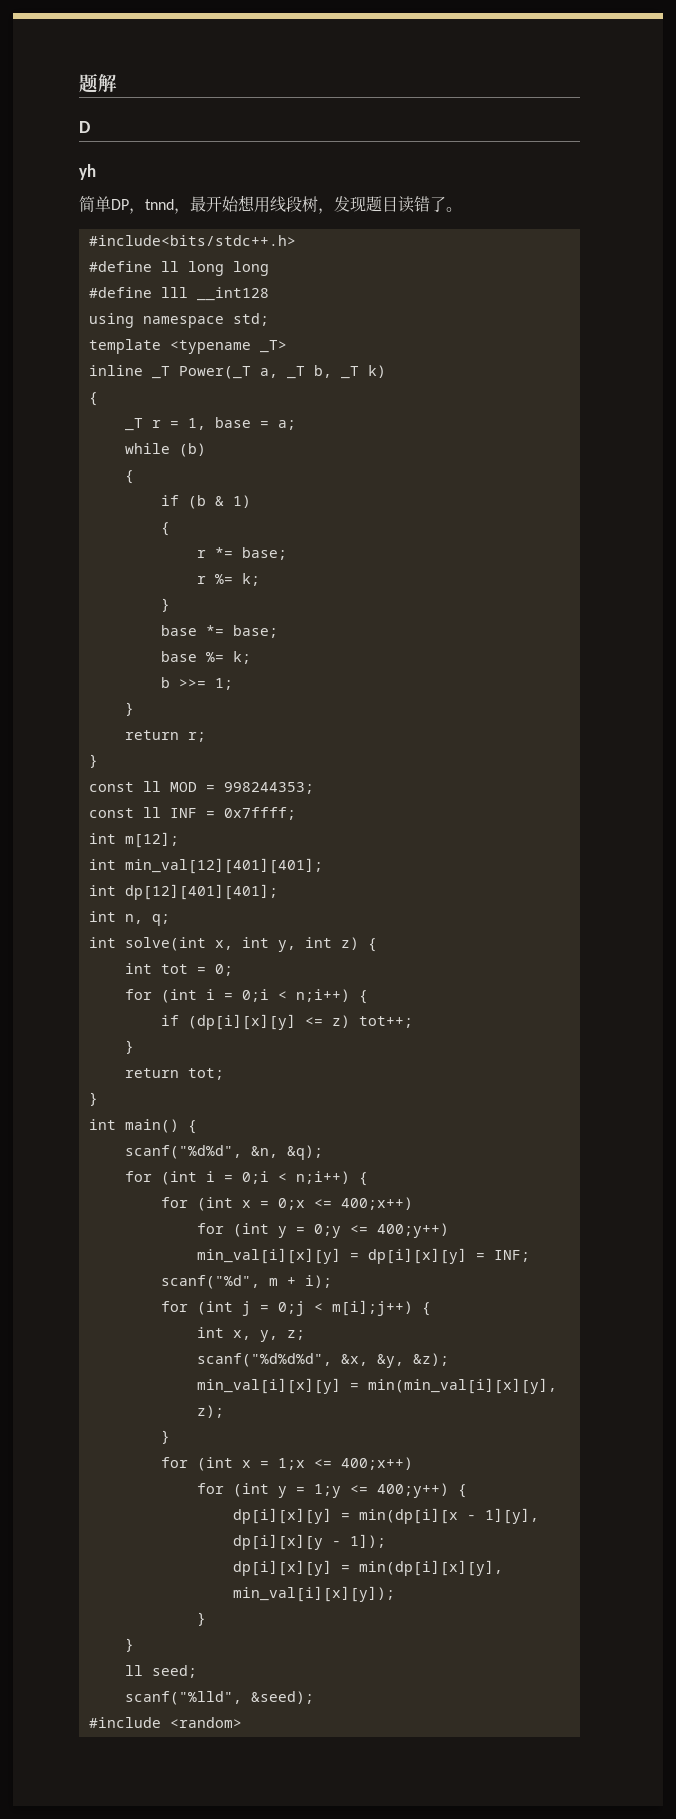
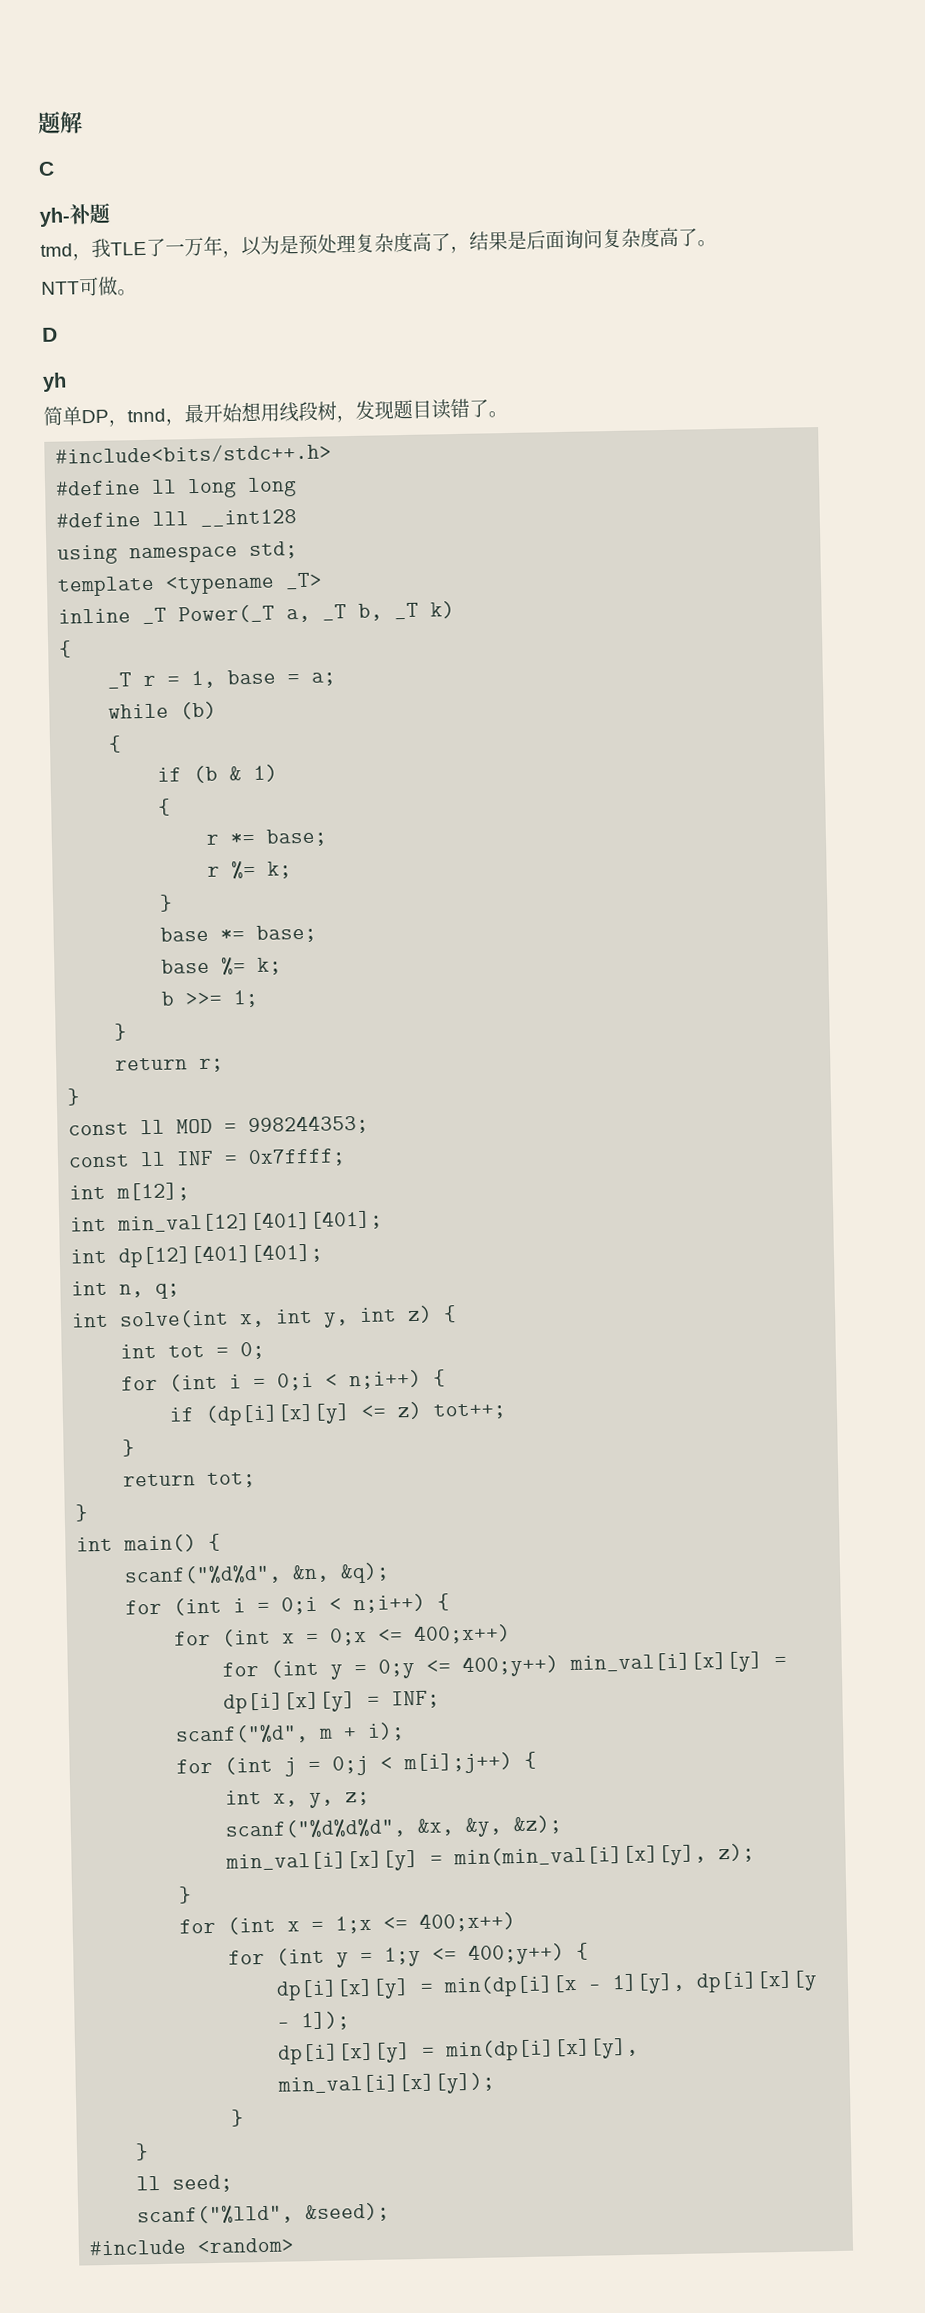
+ C
+ yh-补题
+ tmd，我TLE了一万年，以为是预处理复杂度高了，结果是后面询问复杂度高了。
+ NTT可做。

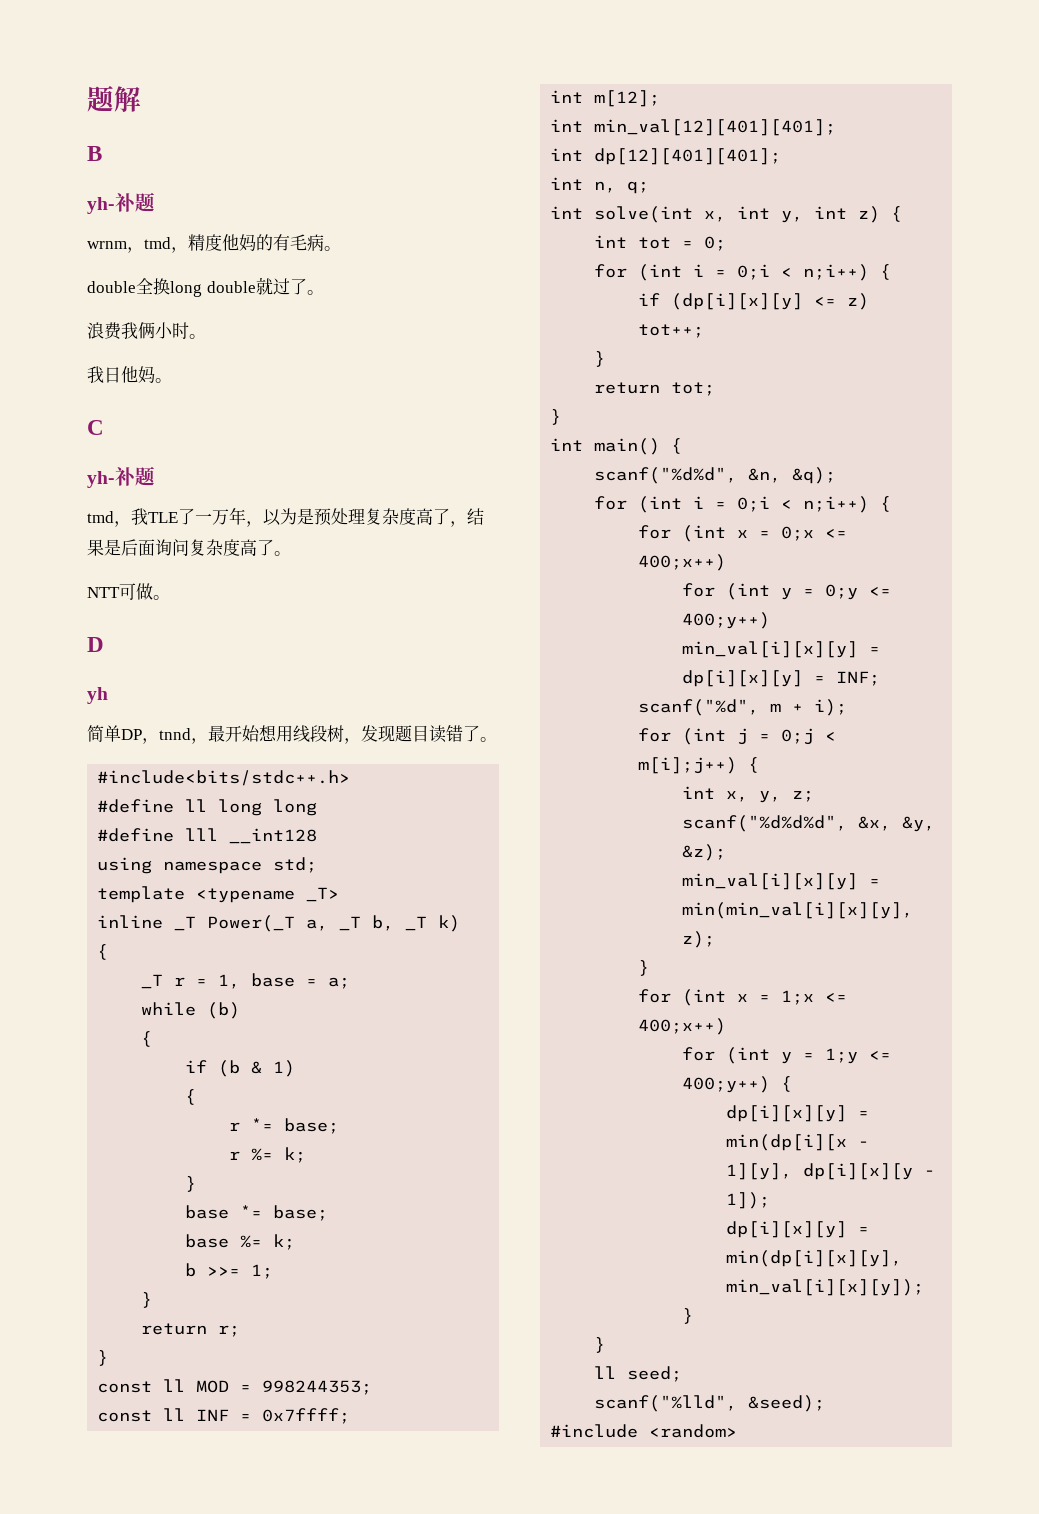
+ B
+ yh-补题
+ wrnm，tmd，精度他妈的有毛病。
+ double全换long double就过了。
+ 浪费我俩小时。
+ 我日他妈。

